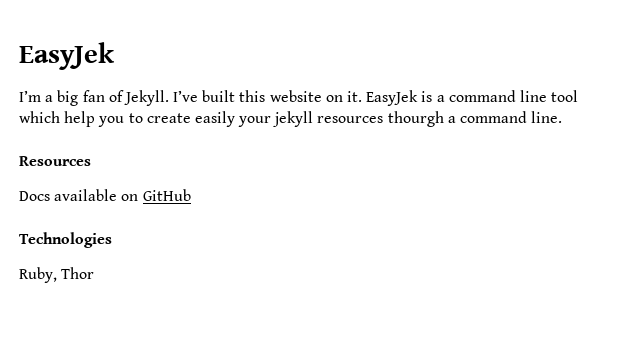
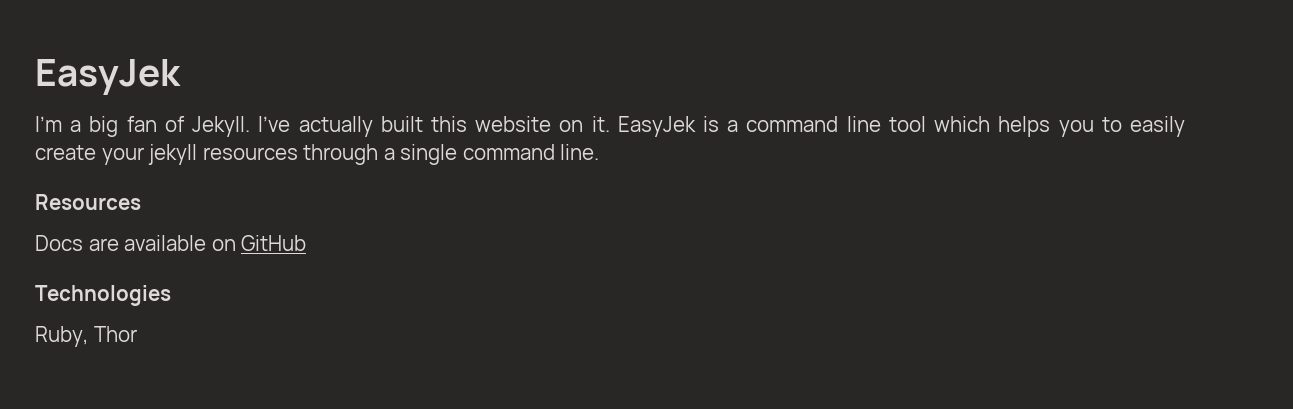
- I’ve built this website on it.
+ I’ve actually built this website on it.
- EasyJek is a command line tool which help you to create easily your jekyll resources thourgh a command line.
+ EasyJek is a command line tool which helps you to easily create your jekyll resources through a single command line.
- Docs available on GitHub
+ Docs are available on GitHub

